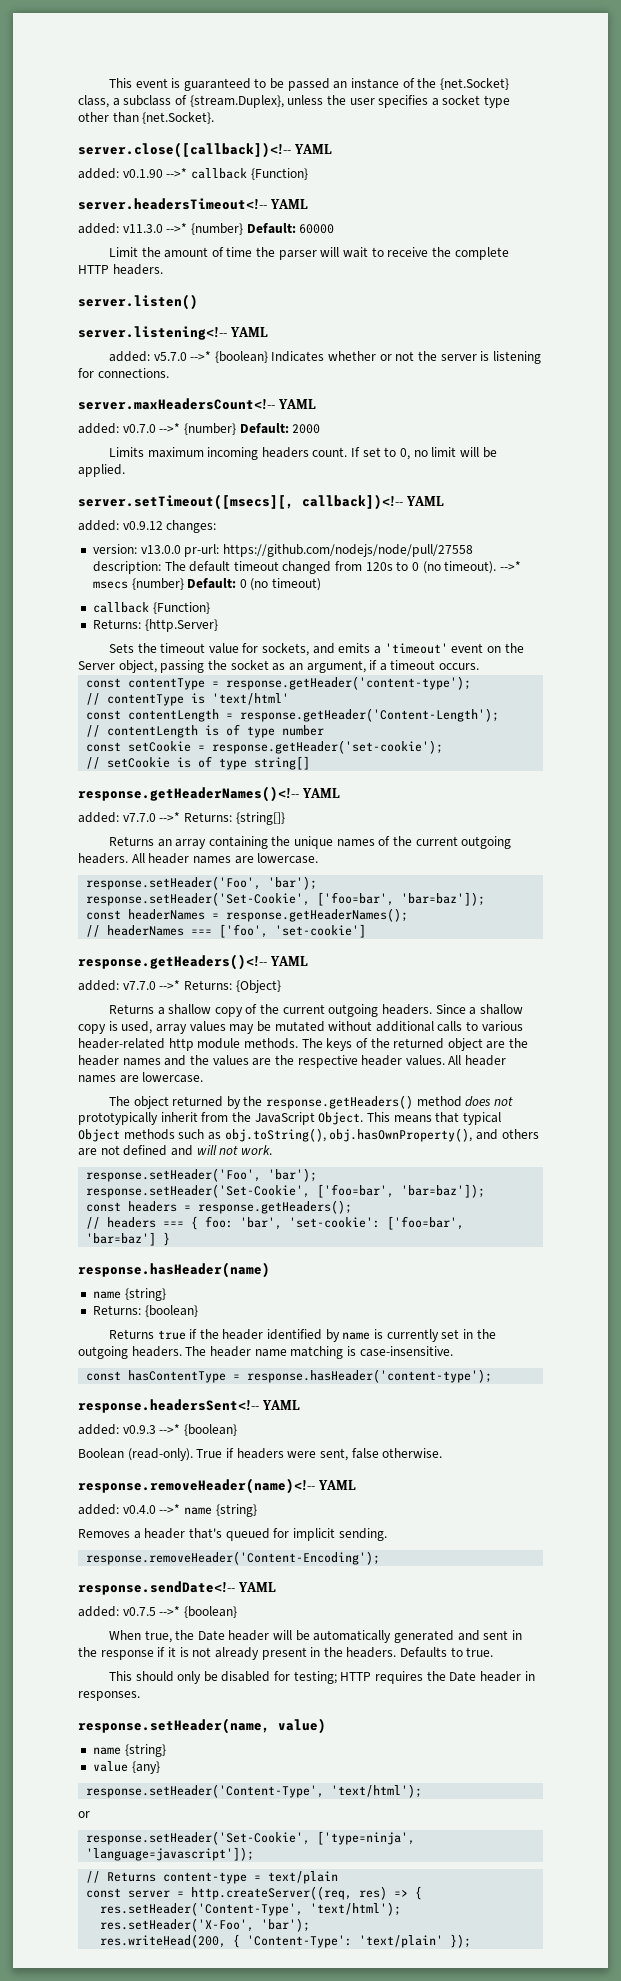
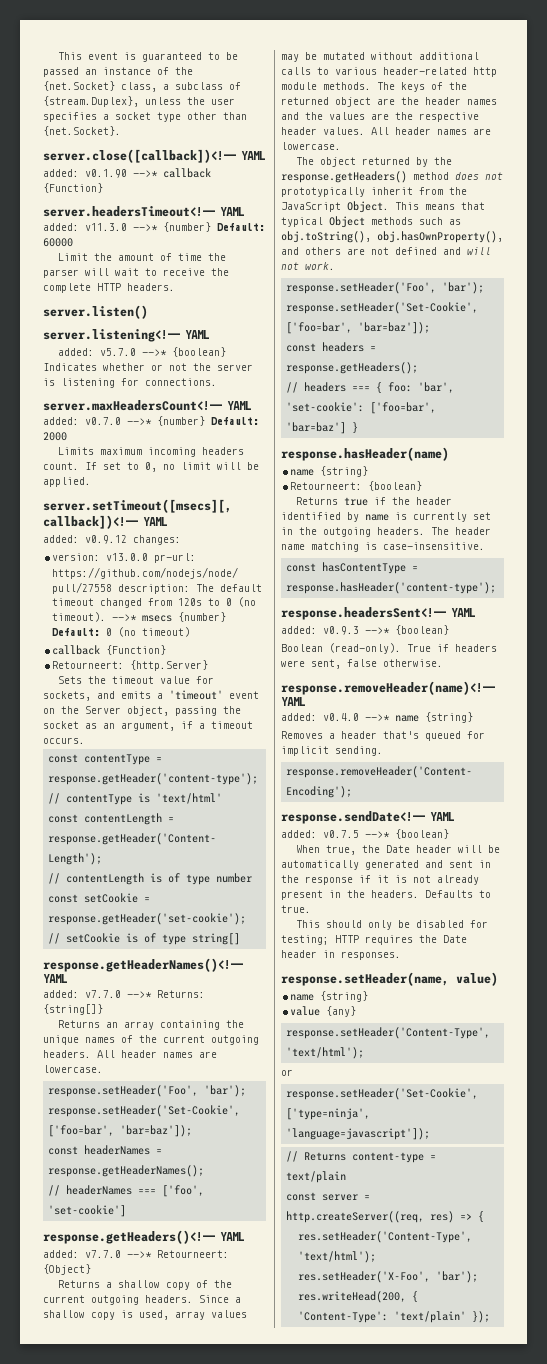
- Returns: {http.Server}
+ Retourneert: {http.Server}
- added: v7.7.0 -->* Returns: {Object}
+ added: v7.7.0 -->* Retourneert: {Object}
- Returns: {boolean}
+ Retourneert: {boolean}

